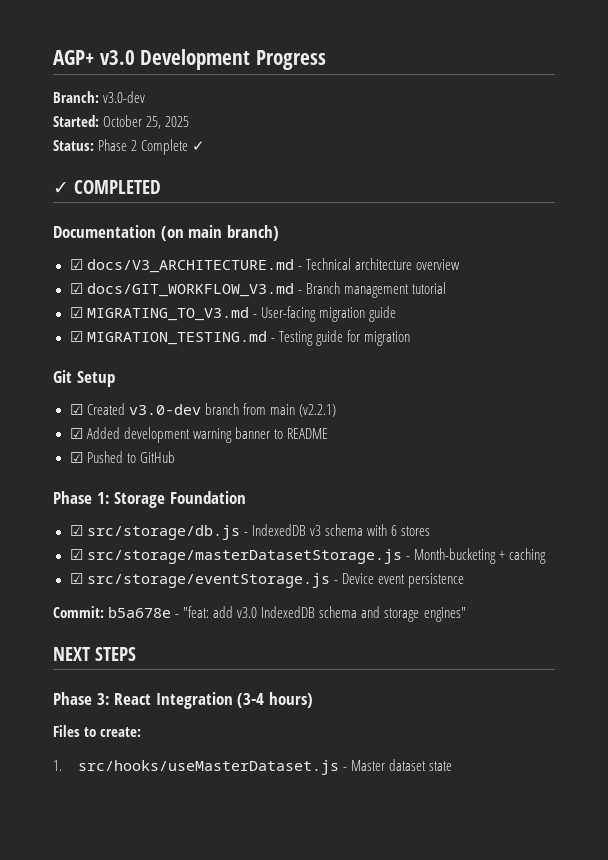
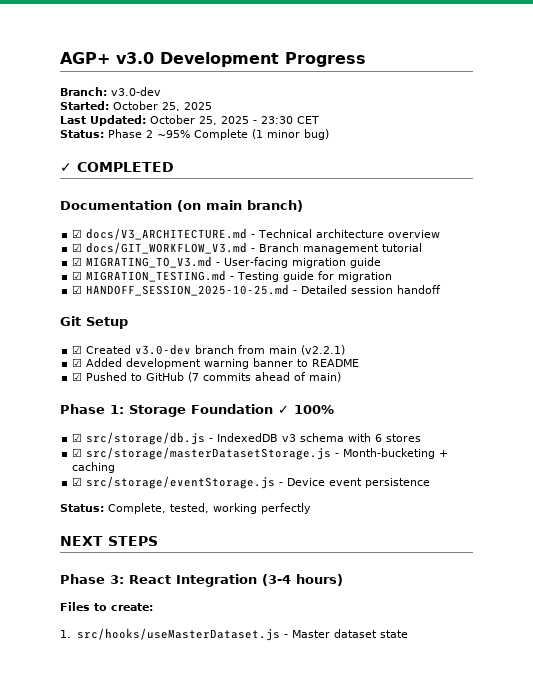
- Status: Phase 2 Complete ✓
+ Last Updated: October 25, 2025 - 23:30 CET
+ Status: Phase 2 ~95% Complete (1 minor bug)
+ ☑ HANDOFF_SESSION_2025-10-25.md - Detailed session handoff
- ☑ Pushed to GitHub
+ ☑ Pushed to GitHub (7 commits ahead of main)
- Phase 1: Storage Foundation
+ Phase 1: Storage Foundation ✓ 100%
- Commit: b5a678e - "feat: add v3.0 IndexedDB schema and storage engines"
+ Status: Complete, tested, working perfectly

